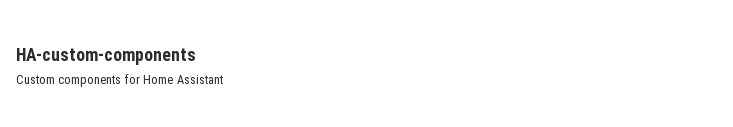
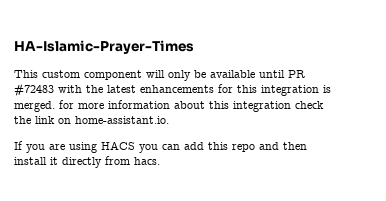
- HA-custom-components
- Custom components for Home Assistant
+ HA-Islamic-Prayer-Times
+ This custom component will only be available until PR #72483 with the latest enhancements for this integration is merged. for more information about this integration check the link on home-assistant.io.
+ If you are using HACS you can add this repo and then install it directly from hacs.

